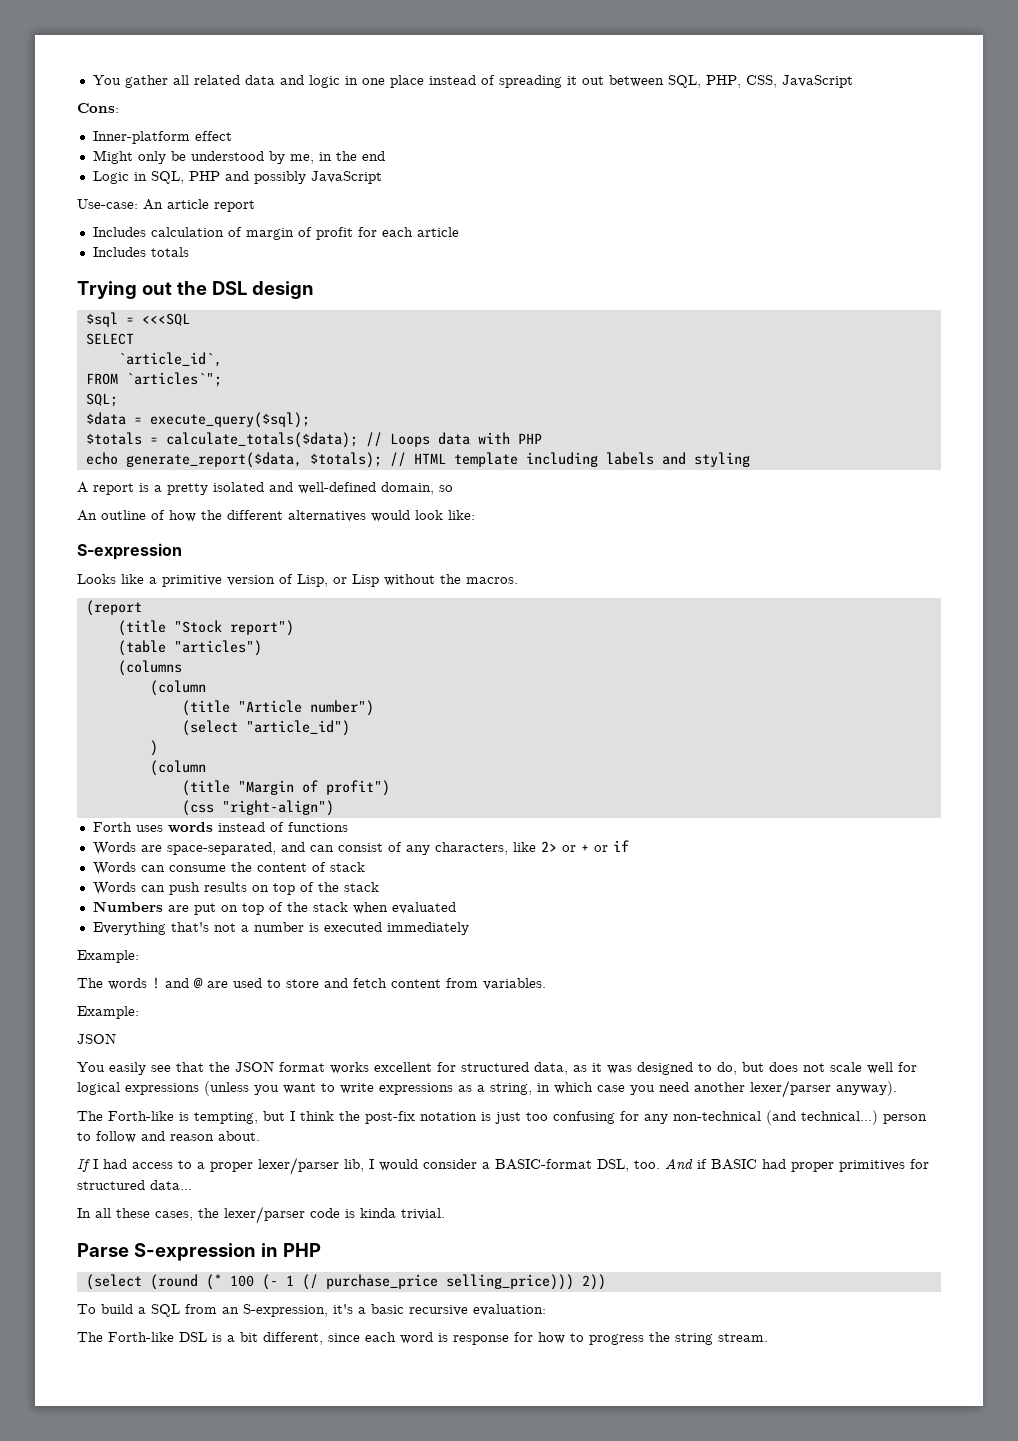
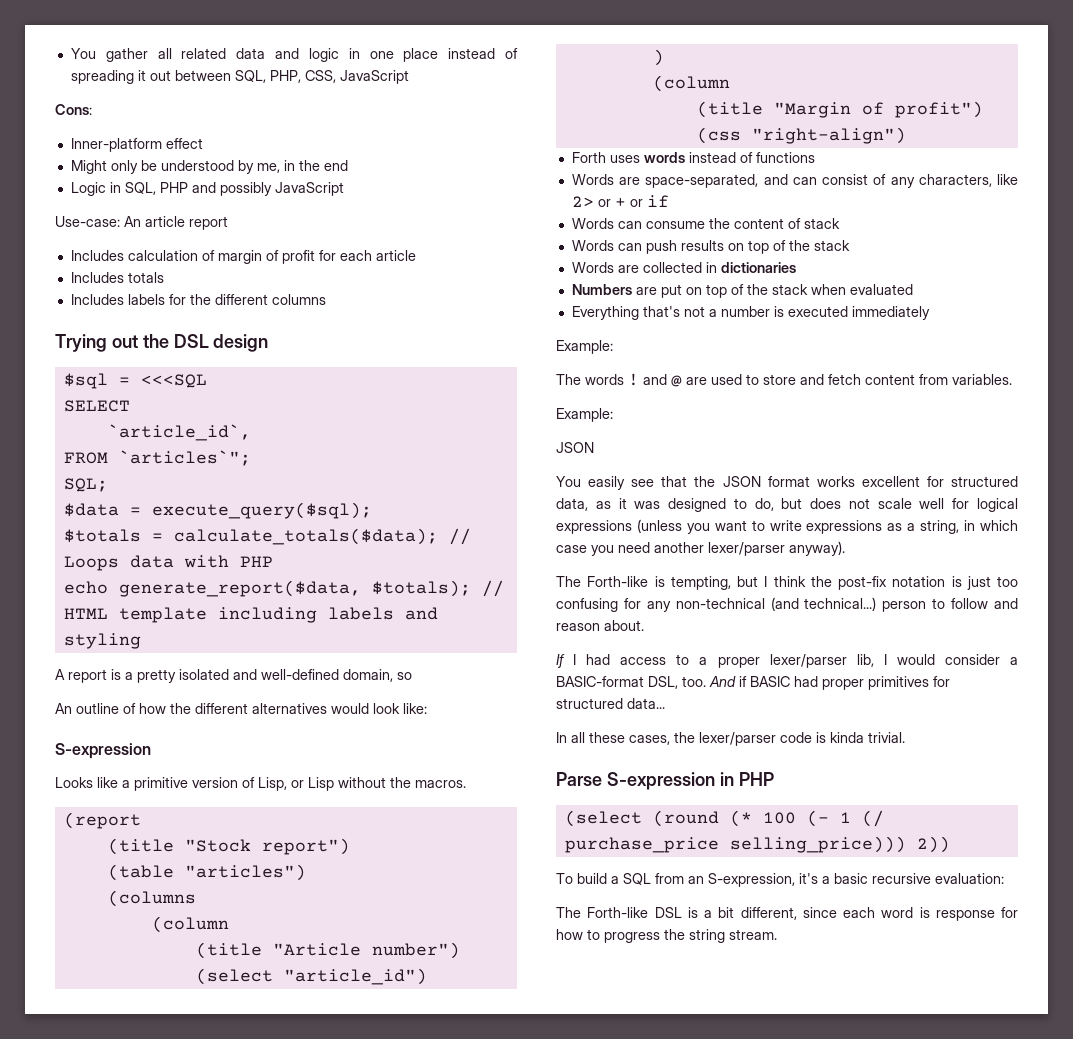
+ Includes labels for the different columns
+ Words are collected in dictionaries

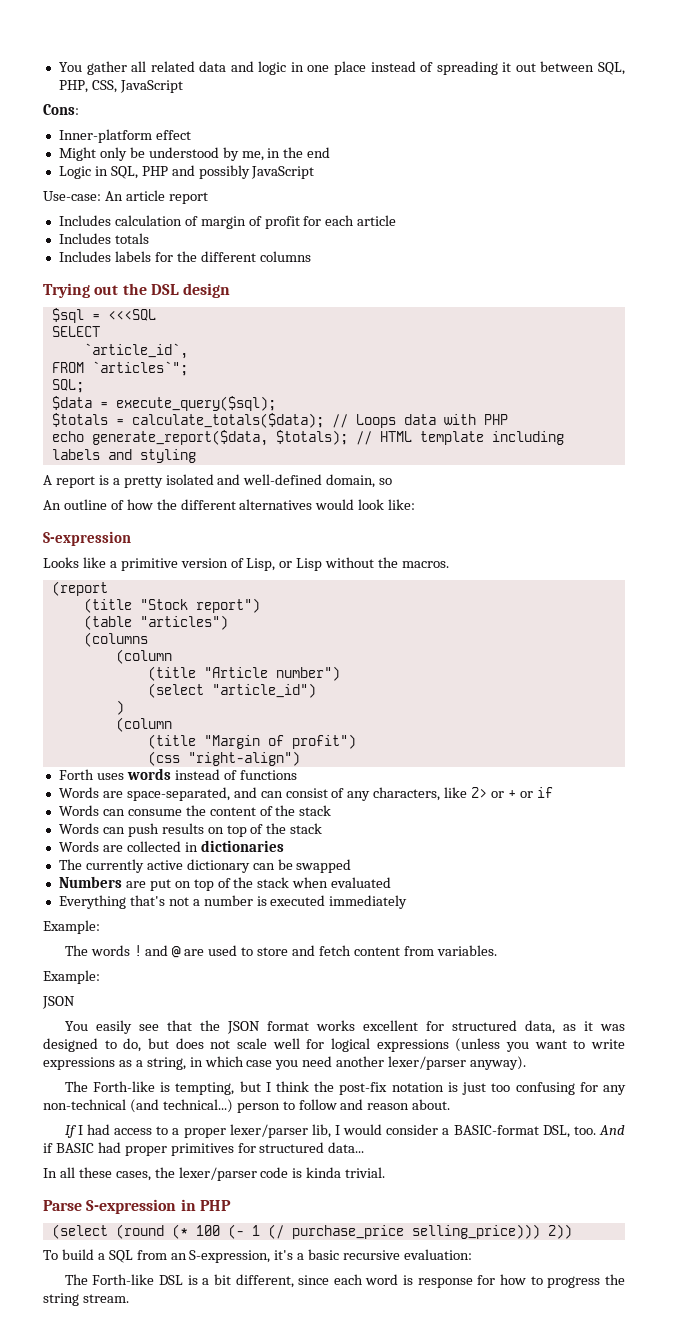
- Words can consume the content of stack
+ Words can consume the content of the stack
+ The currently active dictionary can be swapped

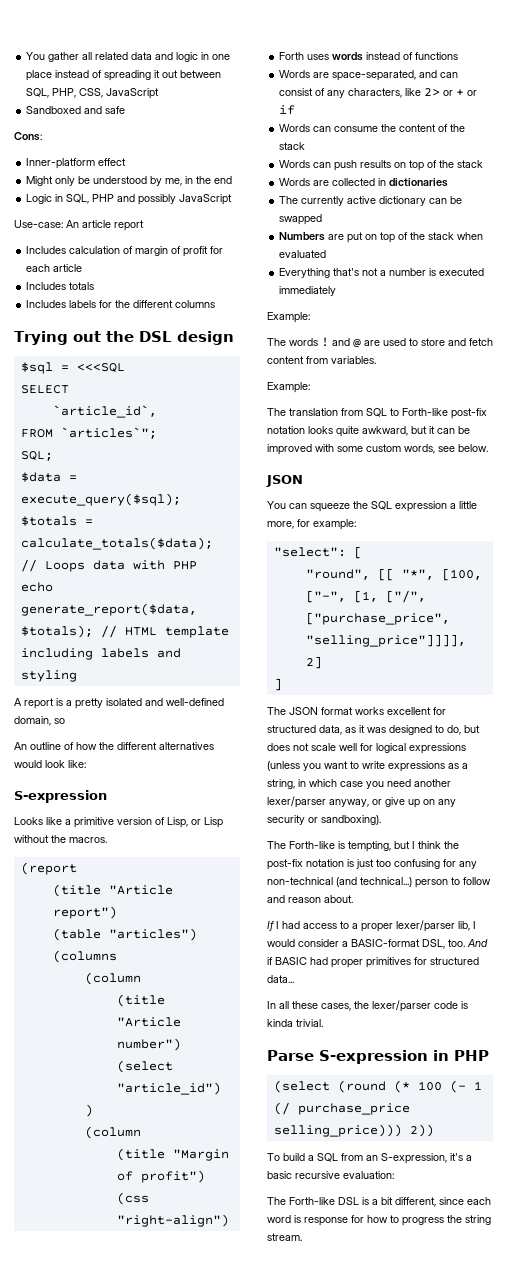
+ Sandboxed and safe
- (title "Stock report")
+ (title "Article report")
  The words ! and @ are used to store and fetch content from variables.
  Example:
+ The translation from SQL to Forth-like post-fix notation looks quite awkward, but it can be improved with some custom words, see below.
  JSON
- You easily see that the JSON format works excellent for structured data, as it was designed to do, but does not scale well for logical expressions (unless you want to write expressions as a string, in which case you need another lexer/parser anyway).
+ You can squeeze the SQL expression a little more, for example:
+ "select": [
+ "round", [[ "*", [100, ["-", [1, ["/", ["purchase_price", "selling_price"]]]], 2]
+ ]
+ The JSON format works excellent for structured data, as it was designed to do, but does not scale well for logical expressions (unless you want to write expressions as a string, in which case you need another lexer/parser anyway, or give up on any security or sandboxing).

